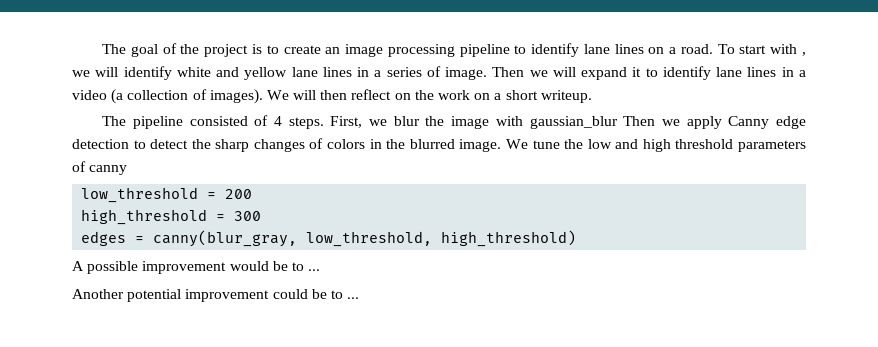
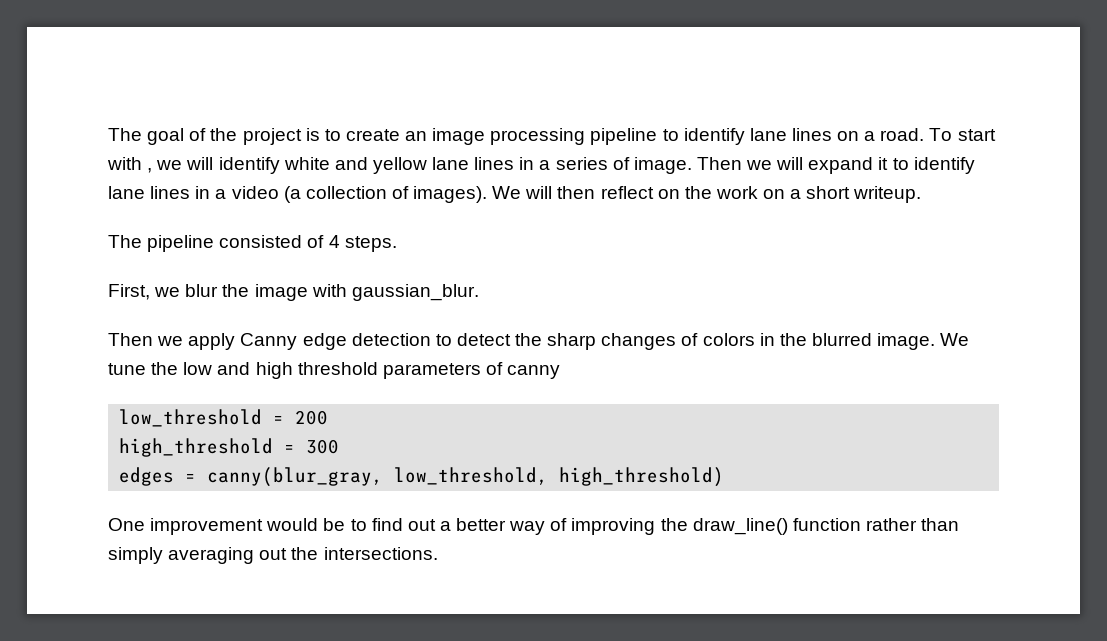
- The pipeline consisted of 4 steps. First, we blur the image with gaussian_blur Then we apply Canny edge detection to detect the sharp changes of colors in the blurred image.
+ The pipeline consisted of 4 steps.
+ First, we blur the image with gaussian_blur.
+ Then we apply Canny edge detection to detect the sharp changes of colors in the blurred image.
- A possible improvement would be to ...
- Another potential improvement could be to ...
+ One improvement would be to find out a better way of improving the draw_line() function rather than simply averaging out the intersections.

